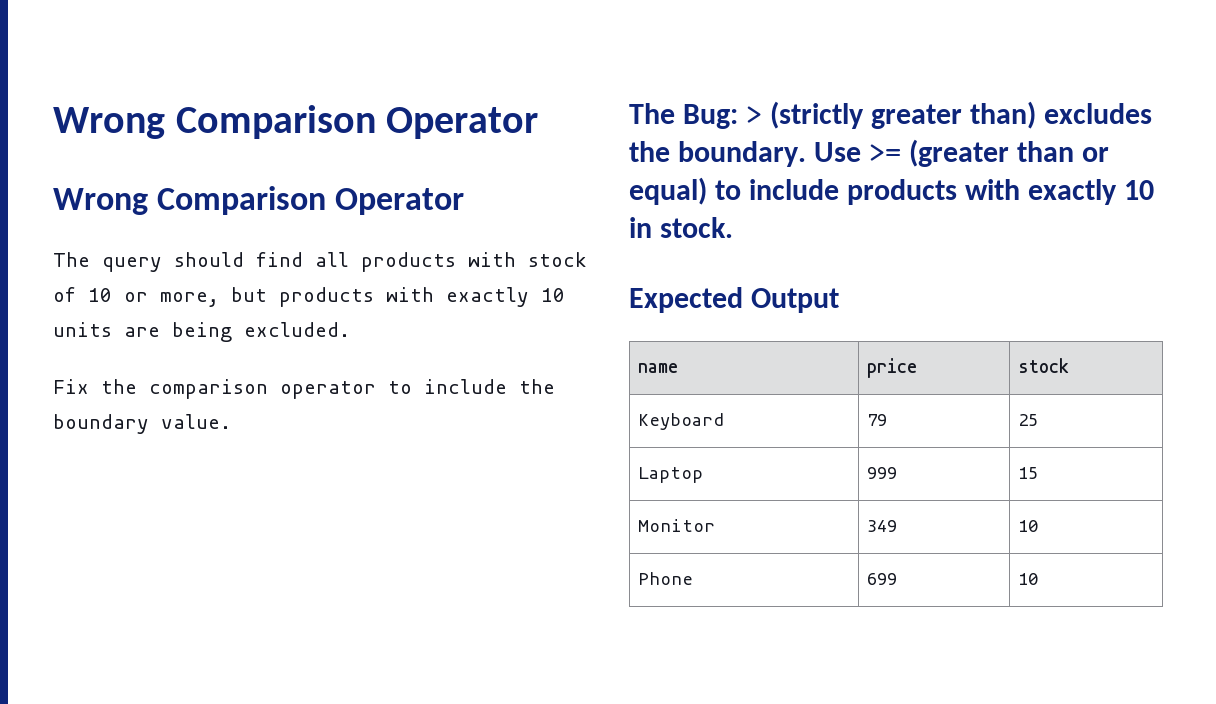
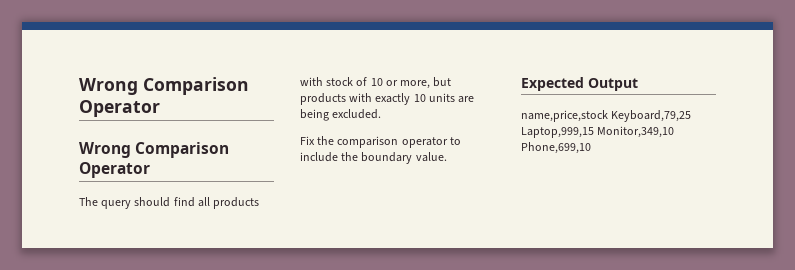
- The Bug: > (strictly greater than) excludes the boundary. Use >= (greater than or equal) to include products with exactly 10 in stock.
  Expected Output
- name | price | stock
- Keyboard | 79 | 25
- Laptop | 999 | 15
- Monitor | 349 | 10
- Phone | 699 | 10
+ name,price,stock Keyboard,79,25 Laptop,999,15 Monitor,349,10 Phone,699,10

